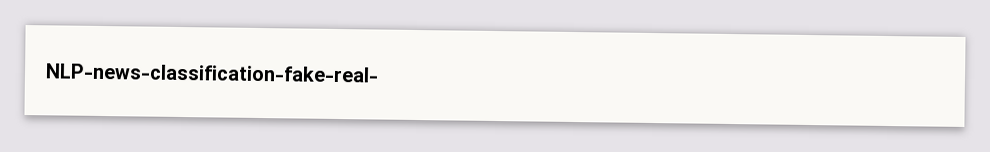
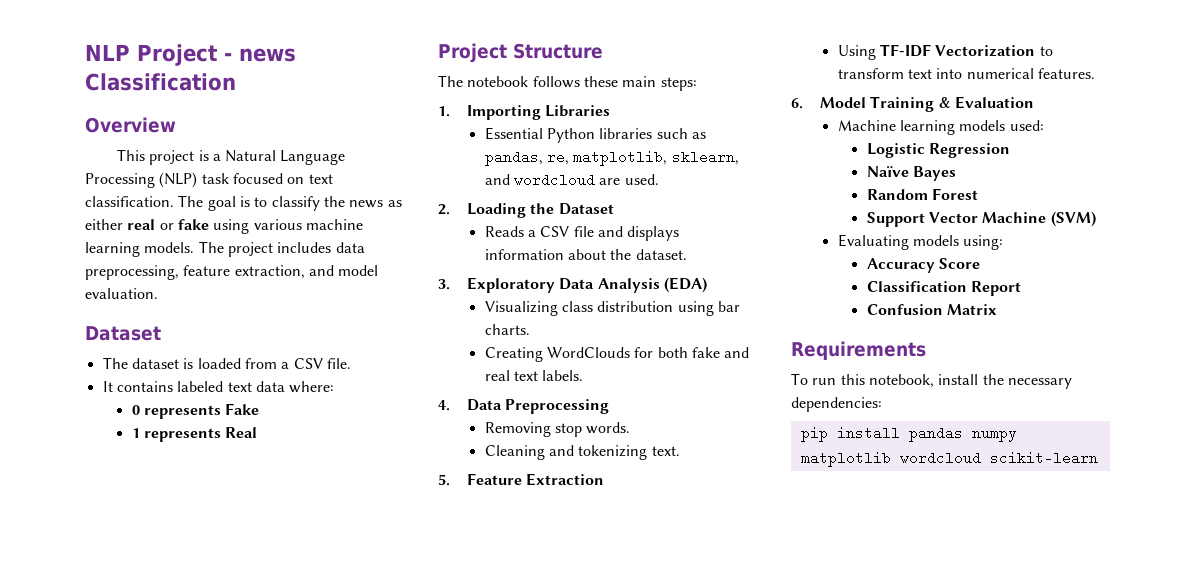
- NLP-news-classification-fake-real-
+ NLP Project - news Classification
+ Overview
+ This project is a Natural Language Processing (NLP) task focused on text classification. The goal is to classify the news as either real or fake using various machine learning models. The project includes data preprocessing, feature extraction, and model evaluation.
+ Dataset
+ The dataset is loaded from a CSV file.
+ It contains labeled text data where:
+ 0 represents Fake
+ 1 represents Real
+ Project Structure
+ The notebook follows these main steps:
+ 1. Importing Libraries
+ Essential Python libraries such as pandas, re, matplotlib, sklearn, and wordcloud are used.
+ 2. Loading the Dataset
+ Reads a CSV file and displays information about the dataset.
+ 3. Exploratory Data Analysis (EDA)
+ Visualizing class distribution using bar charts.
+ Creating WordClouds for both fake and real text labels.
+ 4. Data Preprocessing
+ Removing stop words.
+ Cleaning and tokenizing text.
+ 5. Feature Extraction
+ Using TF-IDF Vectorization to transform text into numerical features.
+ 6. Model Training & Evaluation
+ Machine learning models used:
+ Logistic Regression
+ Naïve Bayes
+ Random Forest
+ Support Vector Machine (SVM)
+ Evaluating models using:
+ Accuracy Score
+ Classification Report
+ Confusion Matrix
+ Requirements
+ To run this notebook, install the necessary dependencies:
+ pip install pandas numpy matplotlib wordcloud scikit-learn

